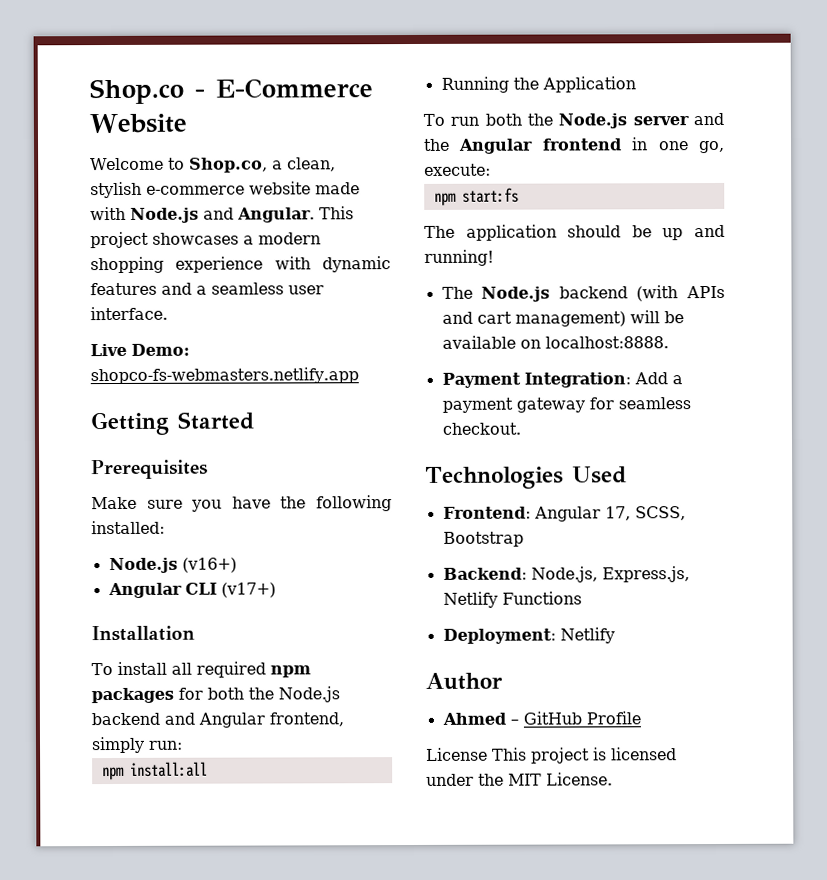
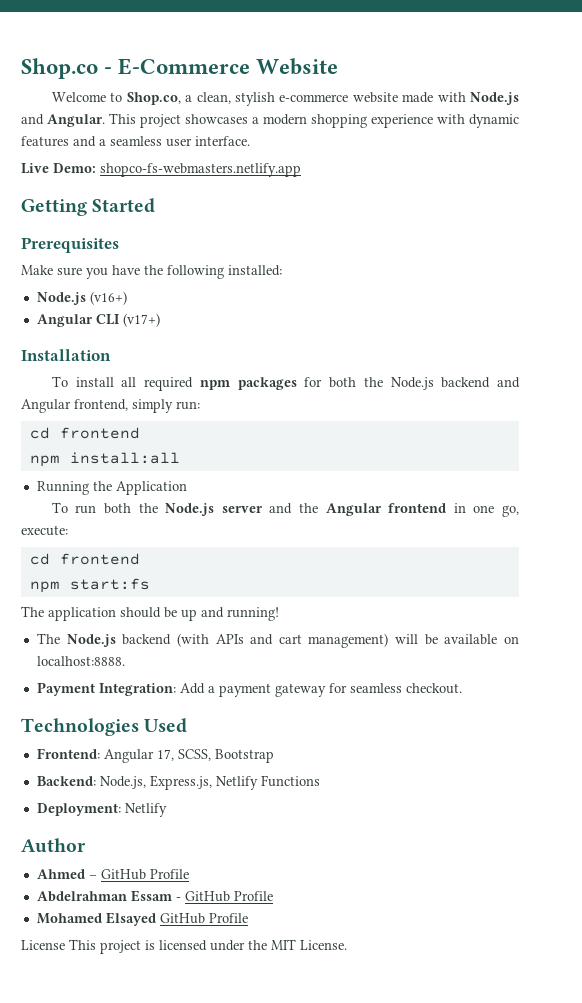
  To install all required npm packages for both the Node.js backend and Angular frontend, simply run:
+ cd frontend
  To run both the Node.js server and the Angular frontend in one go, execute:
+ cd frontend
+ Abdelrahman Essam - GitHub Profile
+ Mohamed Elsayed GitHub Profile

